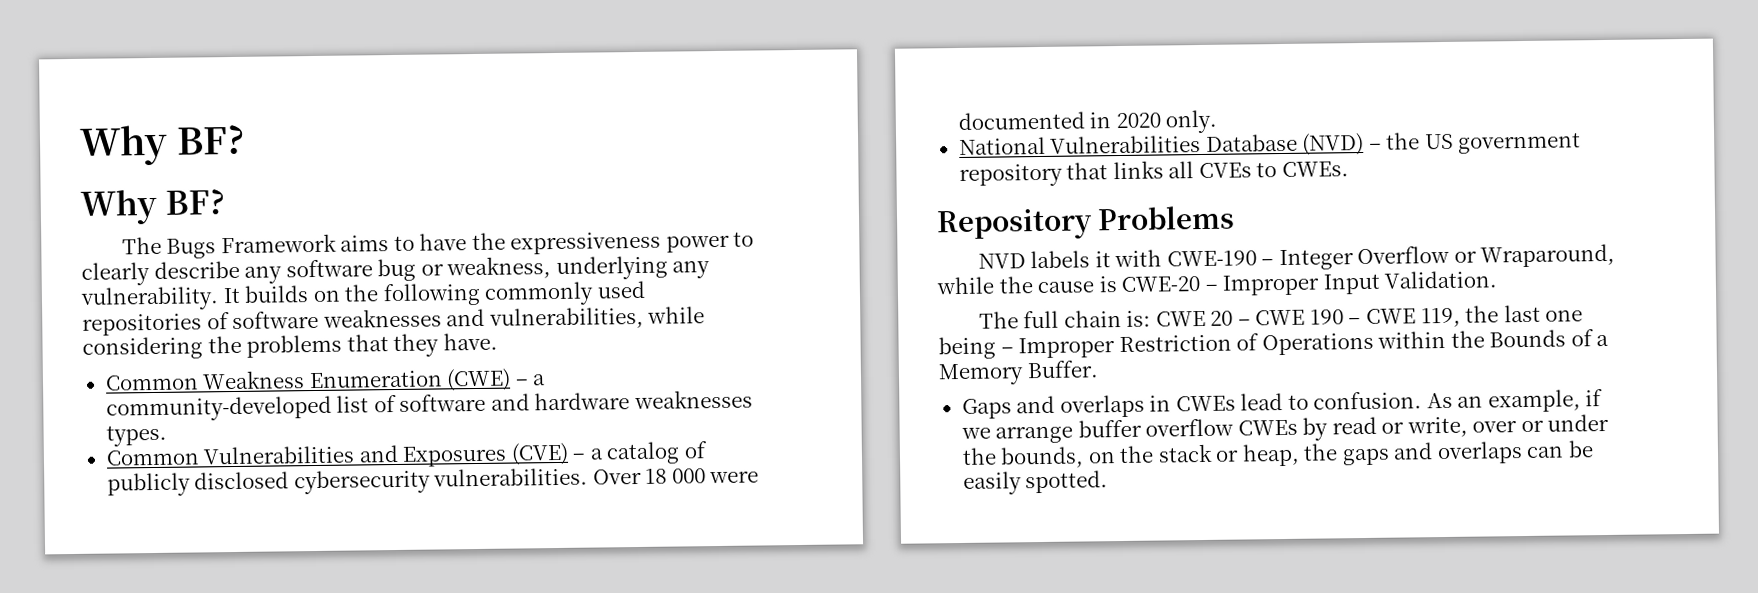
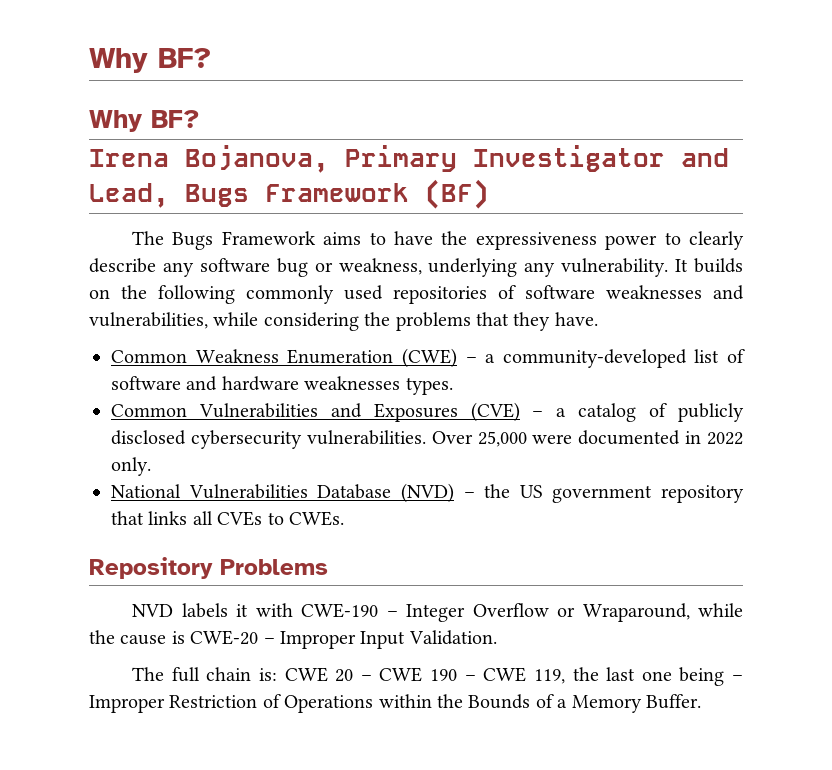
+ Irena Bojanova, Primary Investigator and Lead, Bugs Framework (BF)
- Over 18 000 were documented in 2020 only.
+ Over 25,000 were documented in 2022 only.
- Gaps and overlaps in CWEs lead to confusion. As an example, if we arrange buffer overflow CWEs by read or write, over or under the bounds, on the stack or heap, the gaps and overlaps can be easily spotted.

